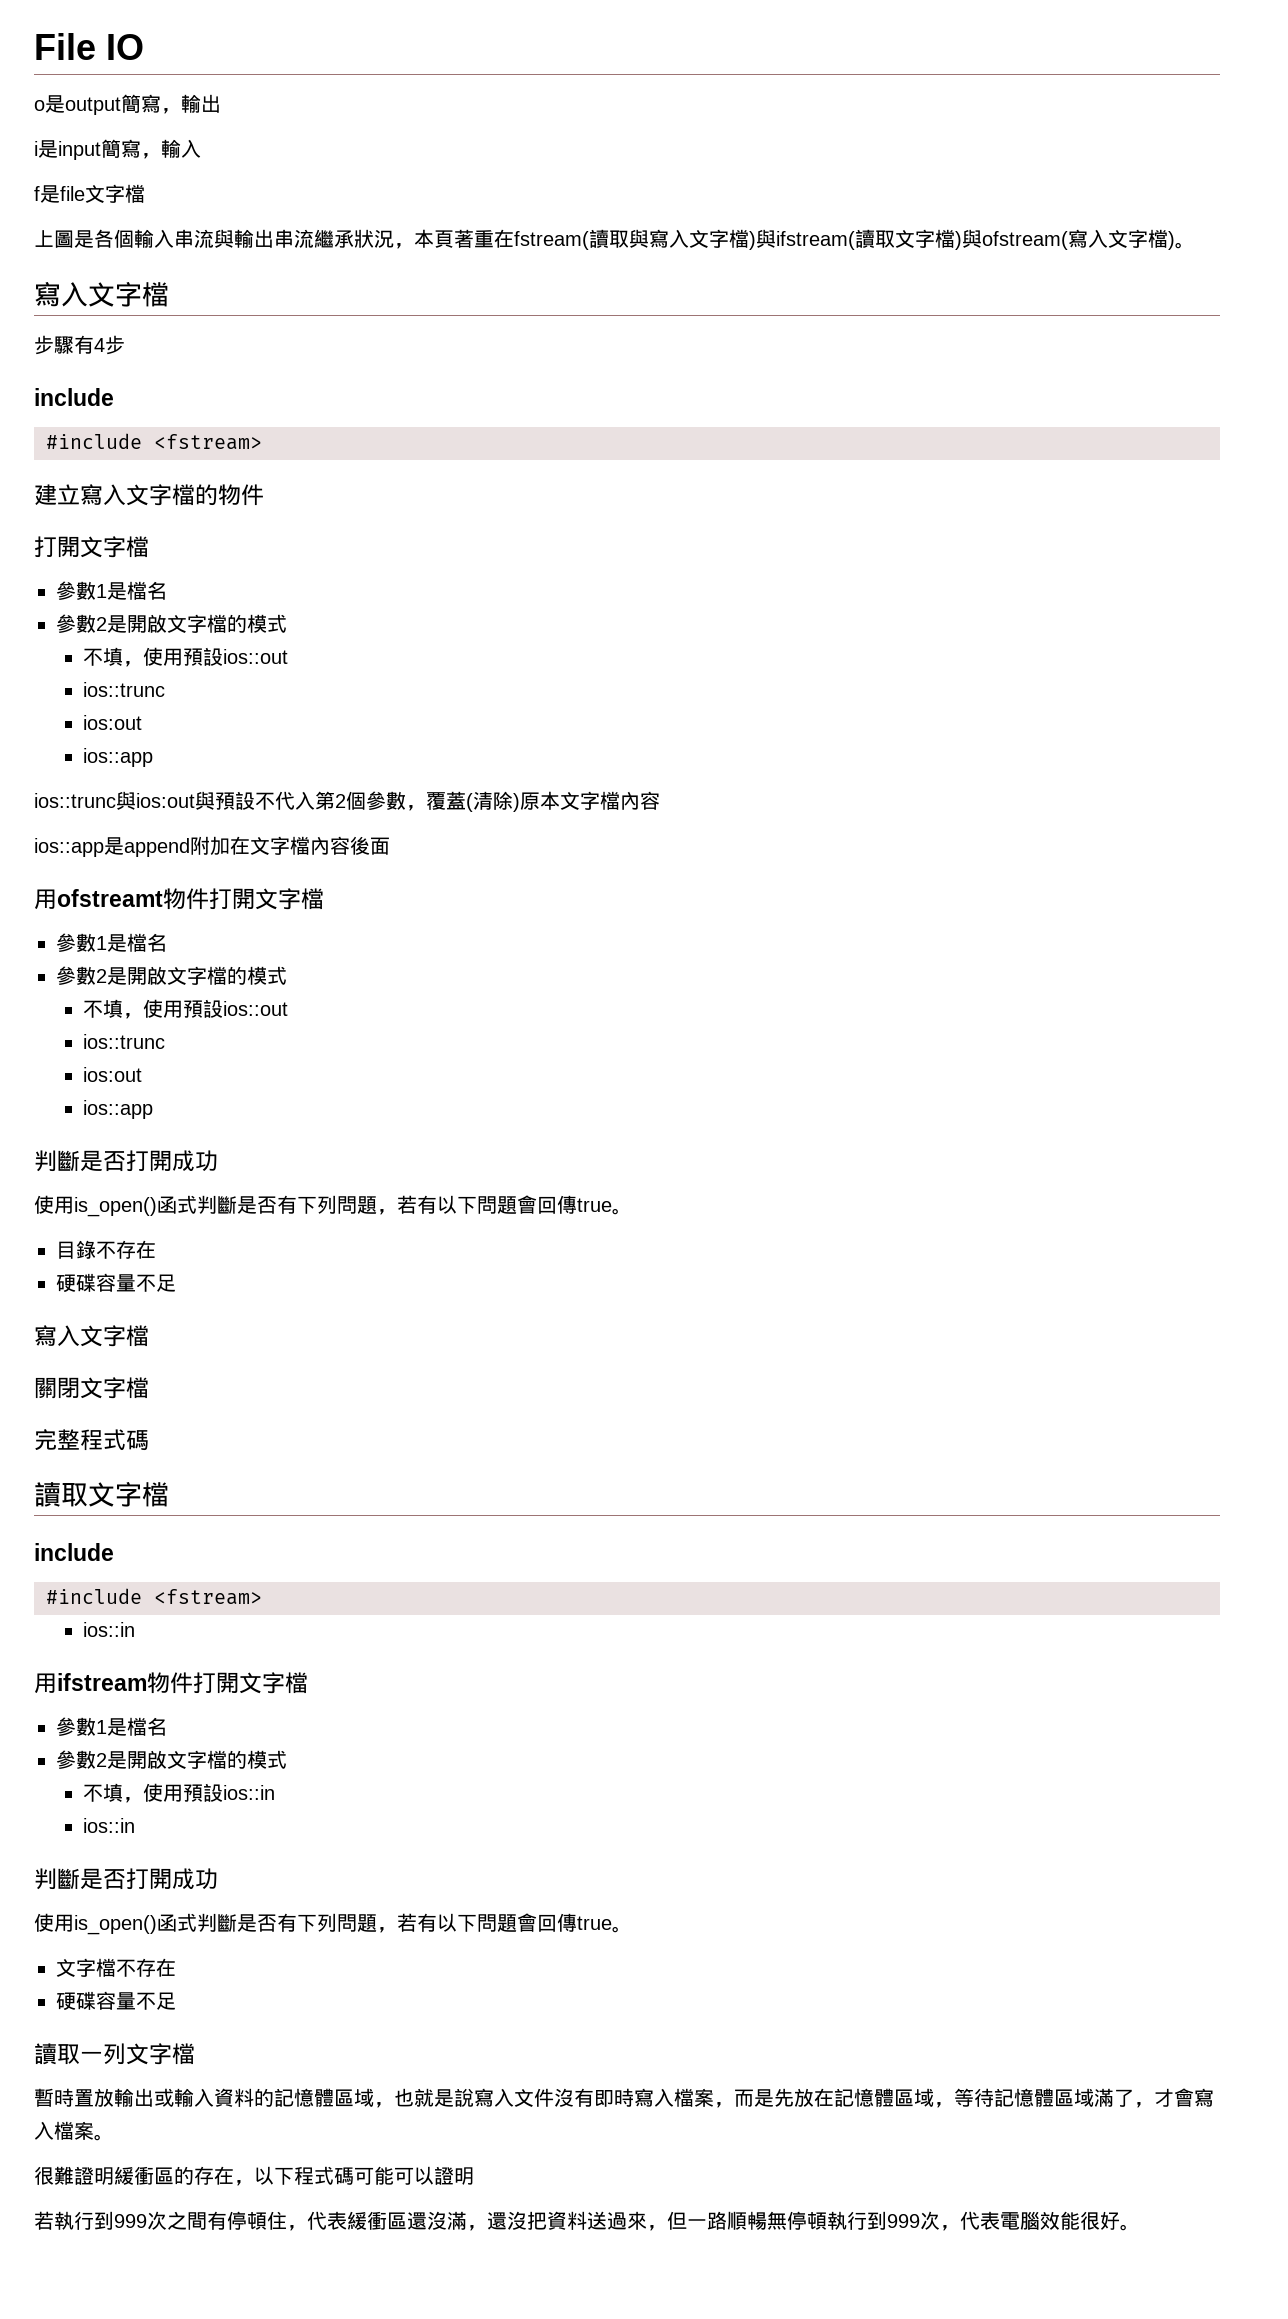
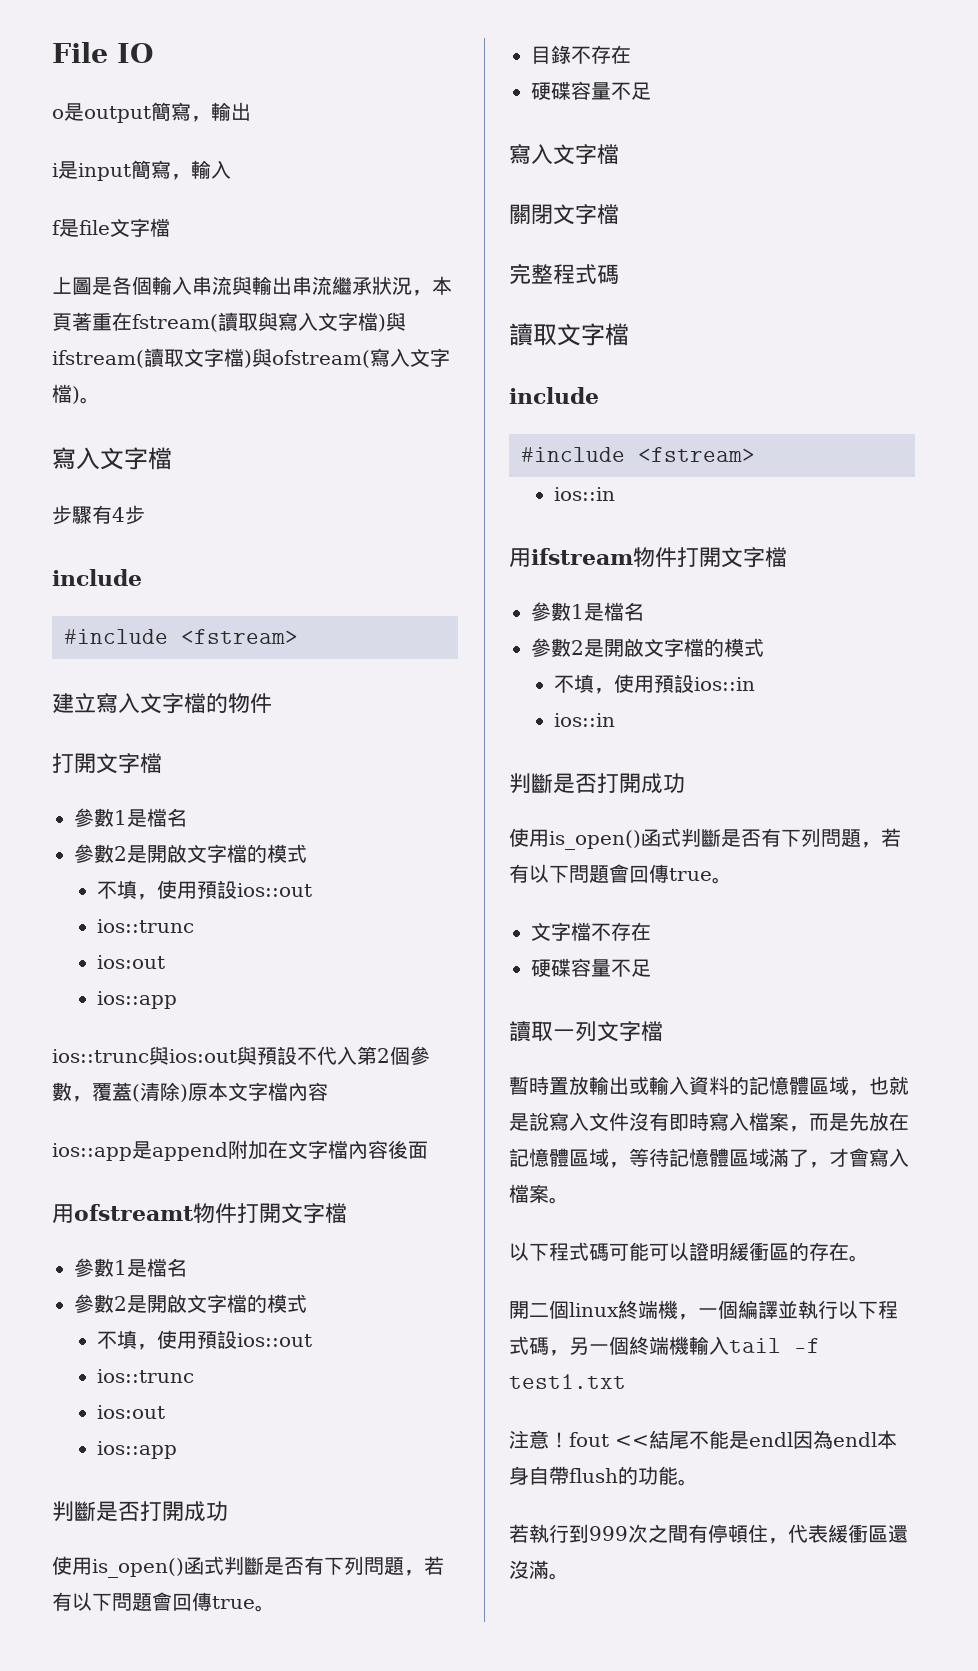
- 很難證明緩衝區的存在，以下程式碼可能可以證明
+ 以下程式碼可能可以證明緩衝區的存在。
+ 開二個linux終端機，一個編譯並執行以下程式碼，另一個終端機輸入tail -f test1.txt
+ 注意！fout <<結尾不能是endl因為endl本身自帶flush的功能。
- 若執行到999次之間有停頓住，代表緩衝區還沒滿，還沒把資料送過來，但一路順暢無停頓執行到999次，代表電腦效能很好。
+ 若執行到999次之間有停頓住，代表緩衝區還沒滿。

